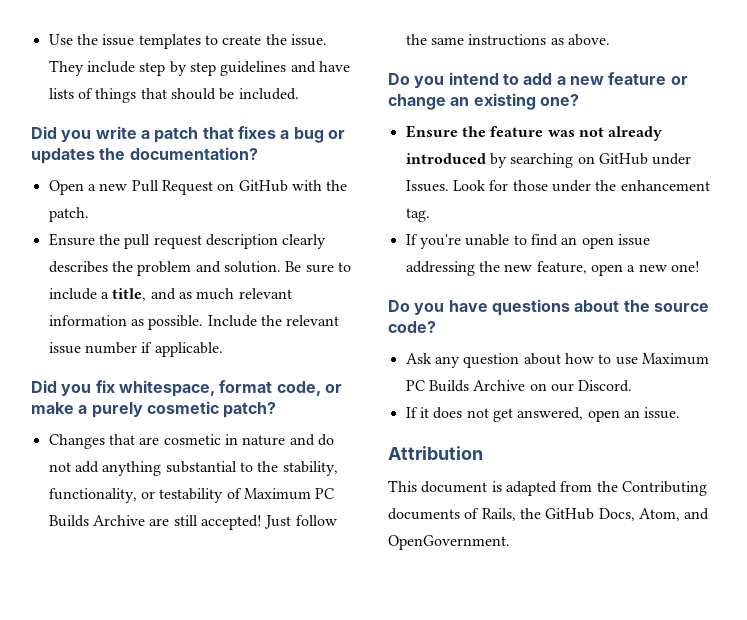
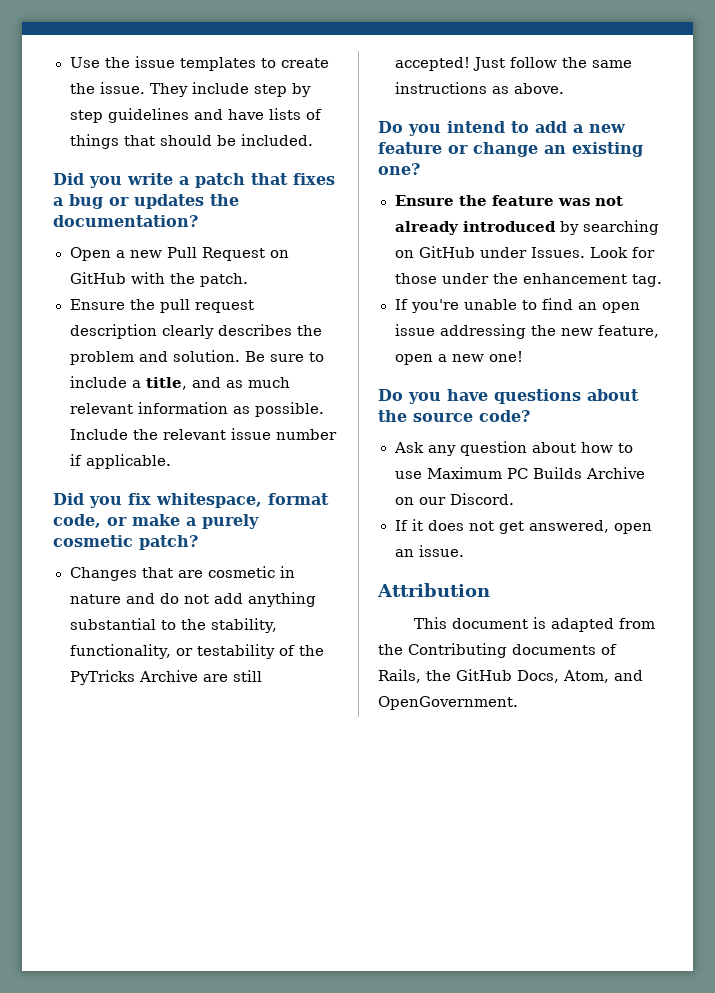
- Changes that are cosmetic in nature and do not add anything substantial to the stability, functionality, or testability of Maximum PC Builds Archive are still accepted!
+ Changes that are cosmetic in nature and do not add anything substantial to the stability, functionality, or testability of the PyTricks Archive are still accepted!

